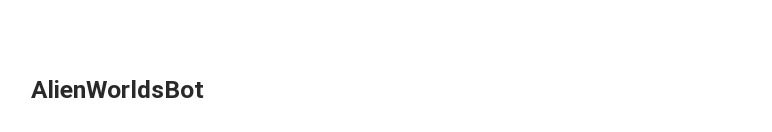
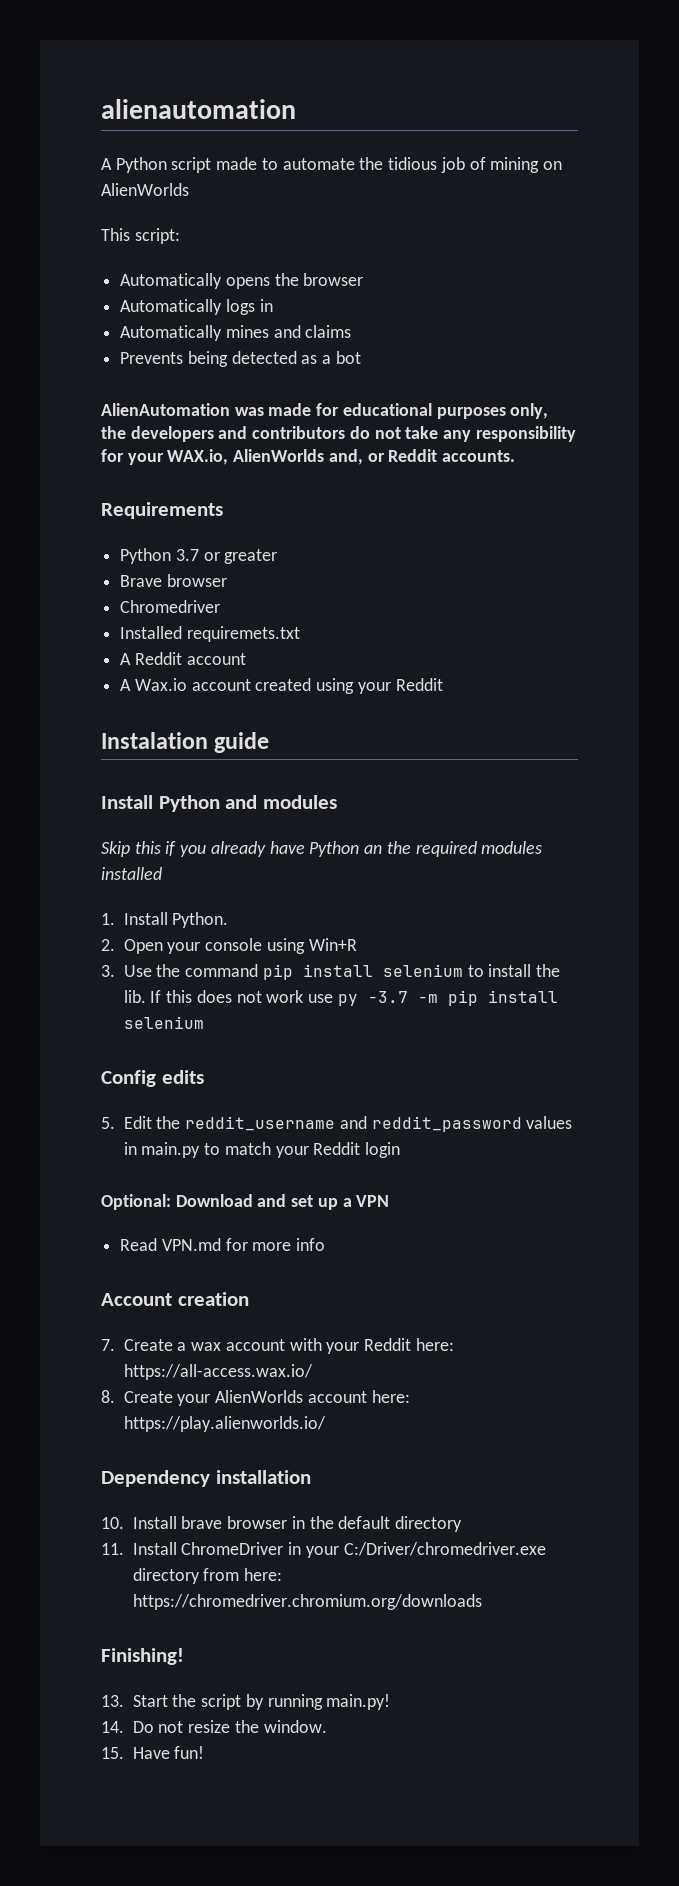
- AlienWorldsBot
+ alienautomation
+ A Python script made to automate the tidious job of mining on AlienWorlds
+ This script:
+ Automatically opens the browser
+ Automatically logs in
+ Automatically mines and claims
+ Prevents being detected as a bot
+ AlienAutomation was made for educational purposes only, the developers and contributors do not take any responsibility for your WAX.io, AlienWorlds and, or Reddit accounts.
+ Requirements
+ Python 3.7 or greater
+ Brave browser
+ Chromedriver
+ Installed requiremets.txt
+ A Reddit account
+ A Wax.io account created using your Reddit
+ Instalation guide
+ Install Python and modules
+ Skip this if you already have Python an the required modules installed
+ 1. Install Python.
+ 2. Open your console using Win+R
+ 3. Use the command pip install selenium to install the lib. If this does not work use py -3.7 -m pip install selenium
+ Config edits
+ 5. Edit the reddit_username and reddit_password values in main.py to match your Reddit login
+ Optional: Download and set up a VPN
+ Read VPN.md for more info
+ Account creation
+ 7. Create a wax account with your Reddit here: https://all-access.wax.io/
+ 8. Create your AlienWorlds account here: https://play.alienworlds.io/
+ Dependency installation
+ 10. Install brave browser in the default directory
+ 11. Install ChromeDriver in your C:/Driver/chromedriver.exe directory from here: https://chromedriver.chromium.org/downloads
+ Finishing!
+ 13. Start the script by running main.py!
+ 14. Do not resize the window.
+ 15. Have fun!

